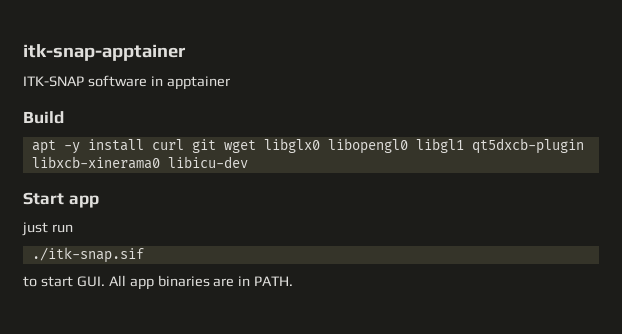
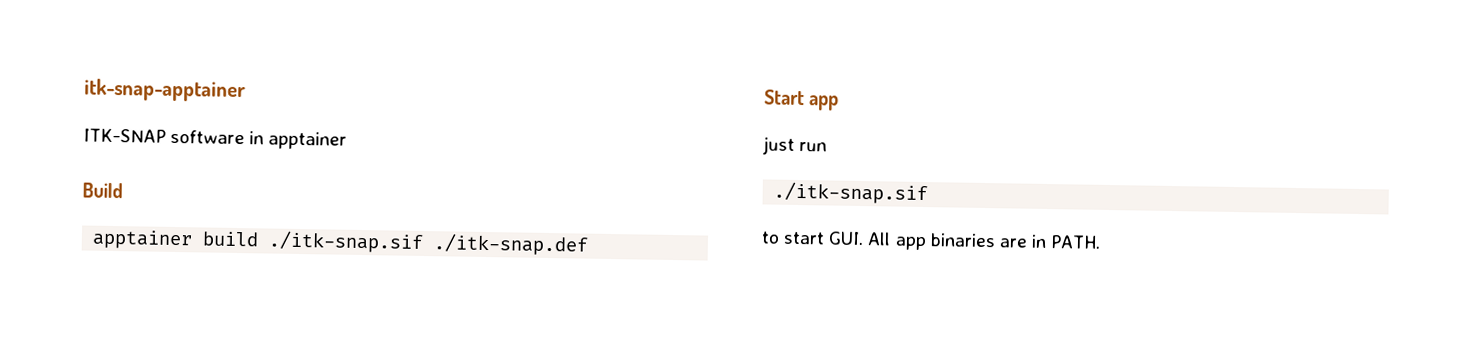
- apt -y install curl git wget libglx0 libopengl0 libgl1 qt5dxcb-plugin libxcb-xinerama0 libicu-dev
+ apptainer build ./itk-snap.sif ./itk-snap.def

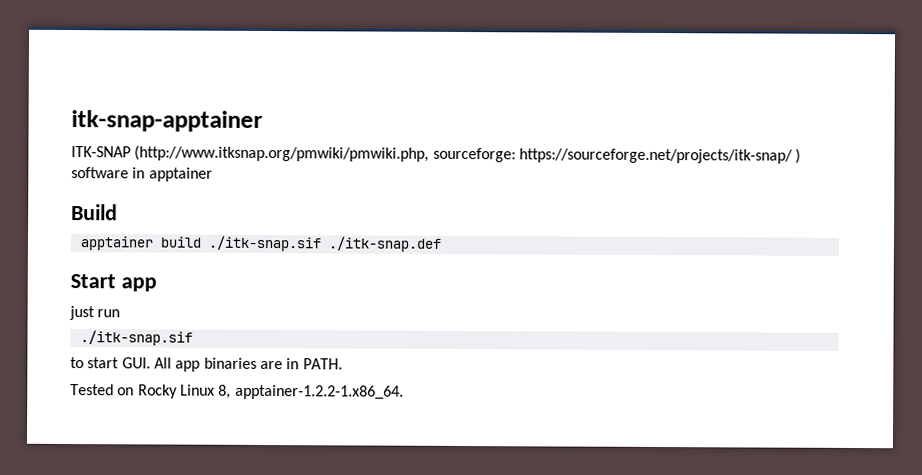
- ITK-SNAP software in apptainer
+ ITK-SNAP (http://www.itksnap.org/pmwiki/pmwiki.php, sourceforge: https://sourceforge.net/projects/itk-snap/ ) software in apptainer
+ Tested on Rocky Linux 8, apptainer-1.2.2-1.x86_64.

